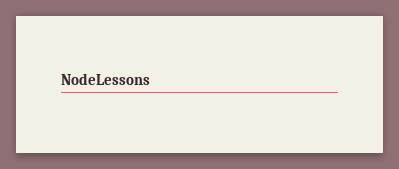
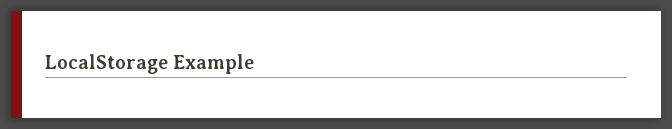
- NodeLessons
+ LocalStorage Example

